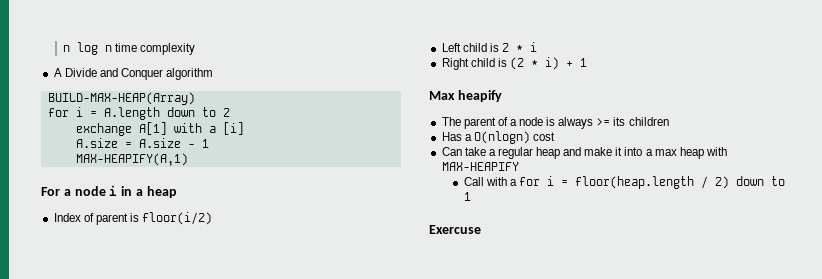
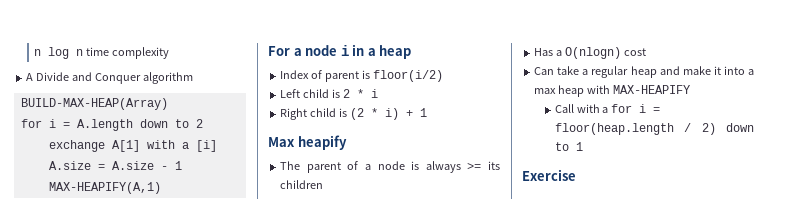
- Exercuse
+ Exercise

